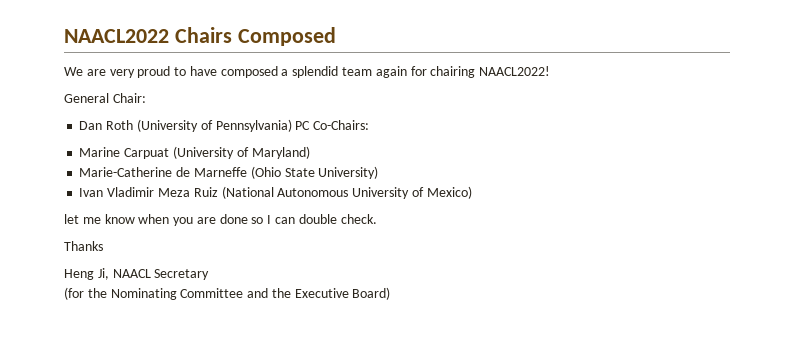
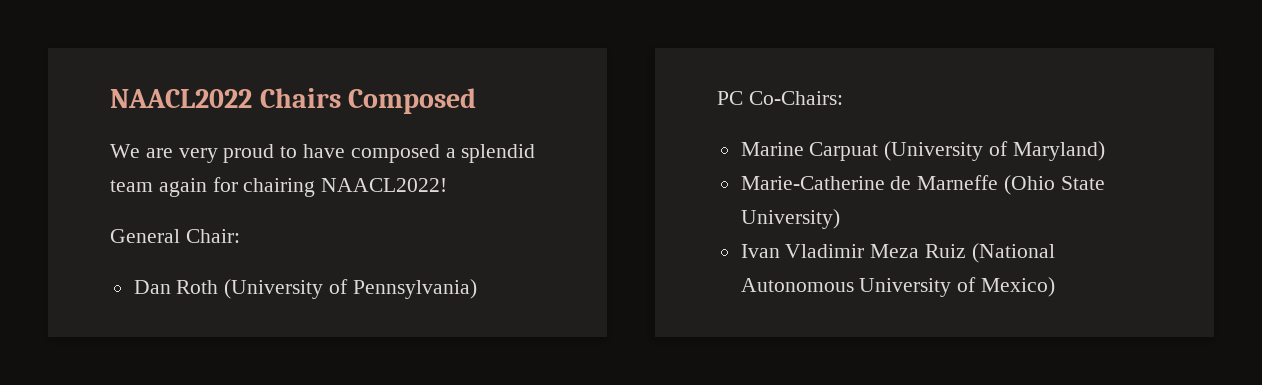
- Dan Roth (University of Pennsylvania) PC Co-Chairs:
+ Dan Roth (University of Pennsylvania)
+ PC Co-Chairs:
- let me know when you are done so I can double check.
- Thanks
- Heng Ji, NAACL Secretary
- (for the Nominating Committee and the Executive Board)

